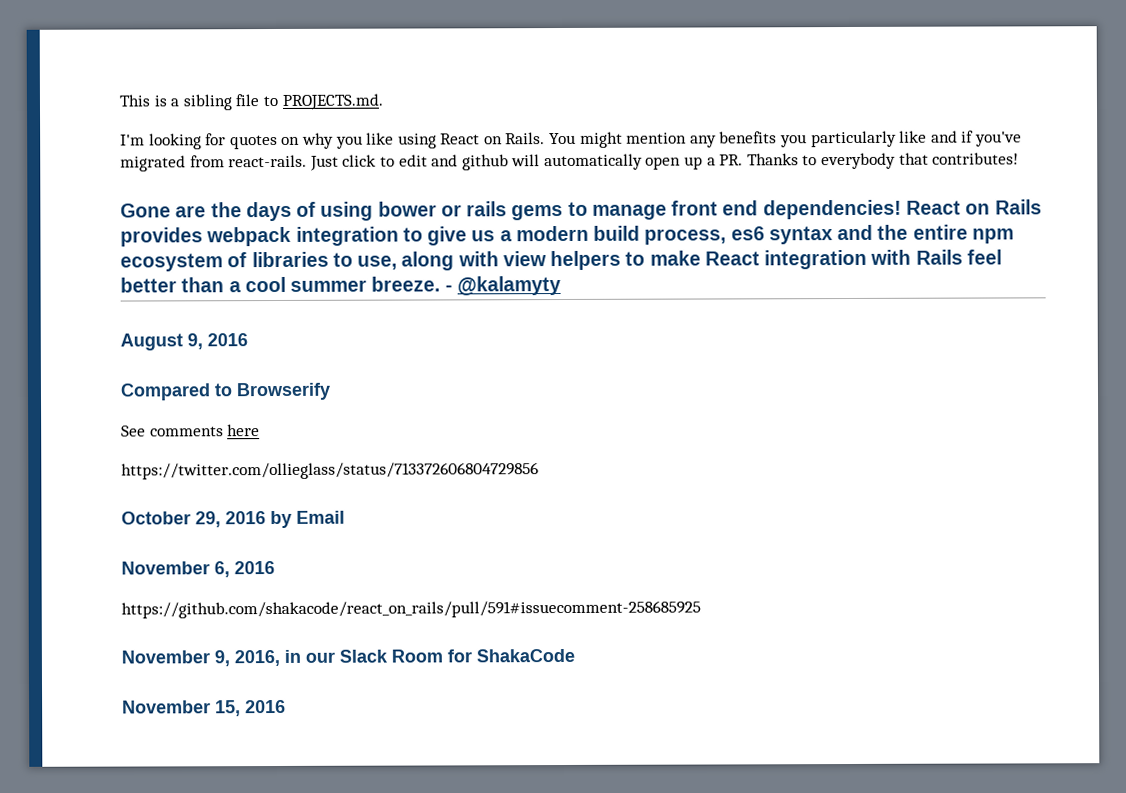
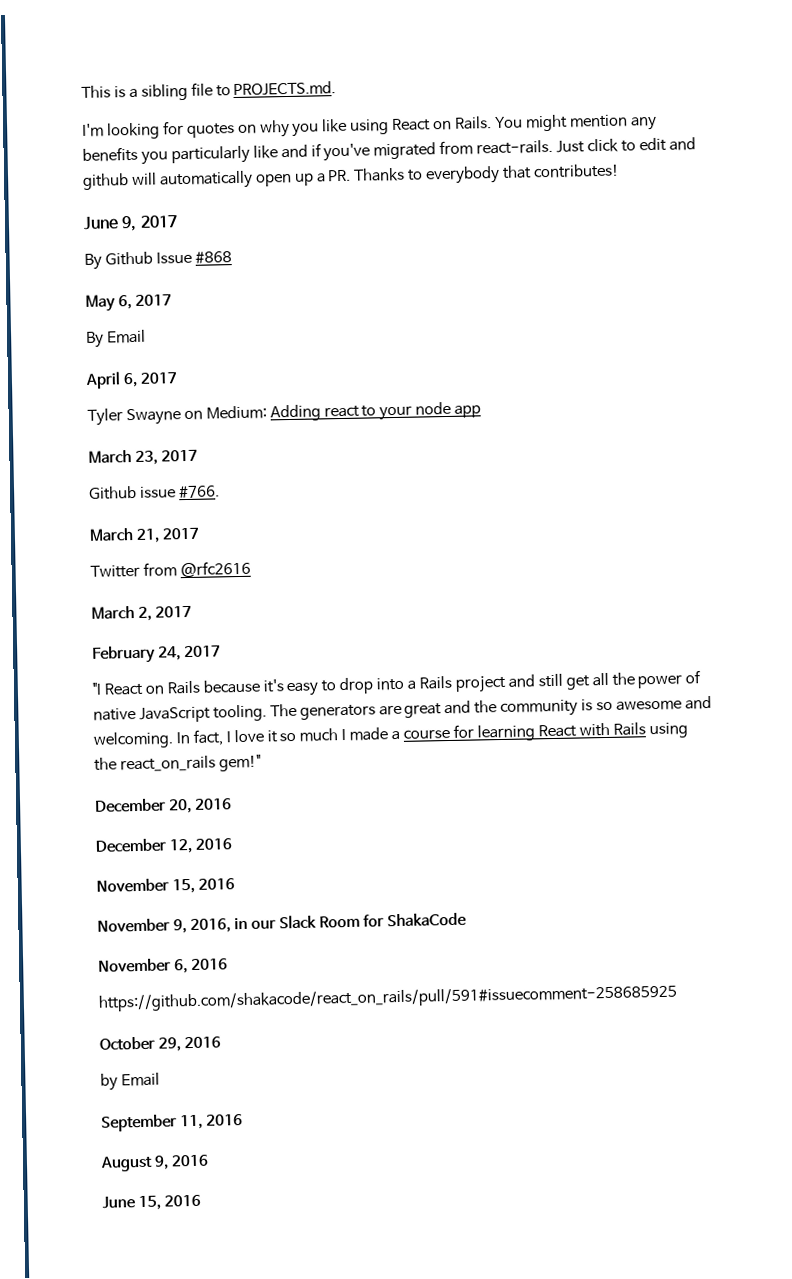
- Gone are the days of using bower or rails gems to manage front end dependencies! React on Rails provides webpack integration to give us a modern build process, es6 syntax and the entire npm ecosystem of libraries to use, along with view helpers to make React integration with Rails feel better than a cool summer breeze. - @kalamyty
- August 9, 2016
- Compared to Browserify
- See comments here
- https://twitter.com/ollieglass/status/713372606804729856
- October 29, 2016 by Email
- November 6, 2016
- https://github.com/shakacode/react_on_rails/pull/591#issuecomment-258685925
+ June 9, 2017
+ By Github Issue #868
+ May 6, 2017
+ By Email
+ April 6, 2017
+ Tyler Swayne on Medium: Adding react to your node app
+ March 23, 2017
+ Github issue #766.
+ March 21, 2017
+ Twitter from @rfc2616
+ March 2, 2017
+ February 24, 2017
+ "I React on Rails because it's easy to drop into a Rails project and still get all the power of native JavaScript tooling. The generators are great and the community is so awesome and welcoming. In fact, I love it so much I made a course for learning React with Rails using the react_on_rails gem!"
+ December 20, 2016
+ December 12, 2016
+ November 15, 2016
- November 15, 2016
+ November 6, 2016
+ https://github.com/shakacode/react_on_rails/pull/591#issuecomment-258685925
+ October 29, 2016
+ by Email
+ September 11, 2016
+ August 9, 2016
+ June 15, 2016

